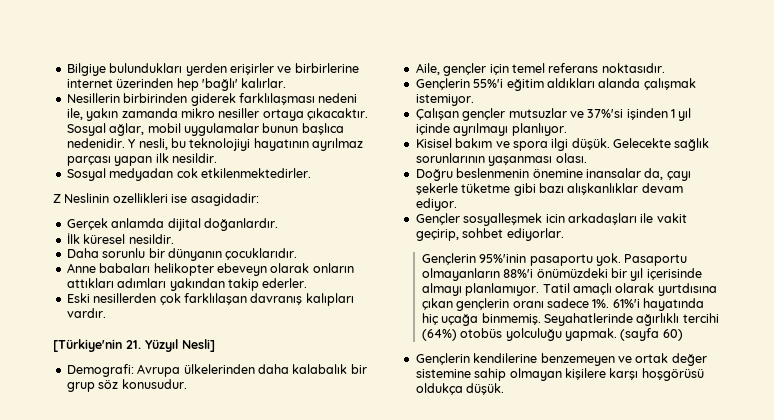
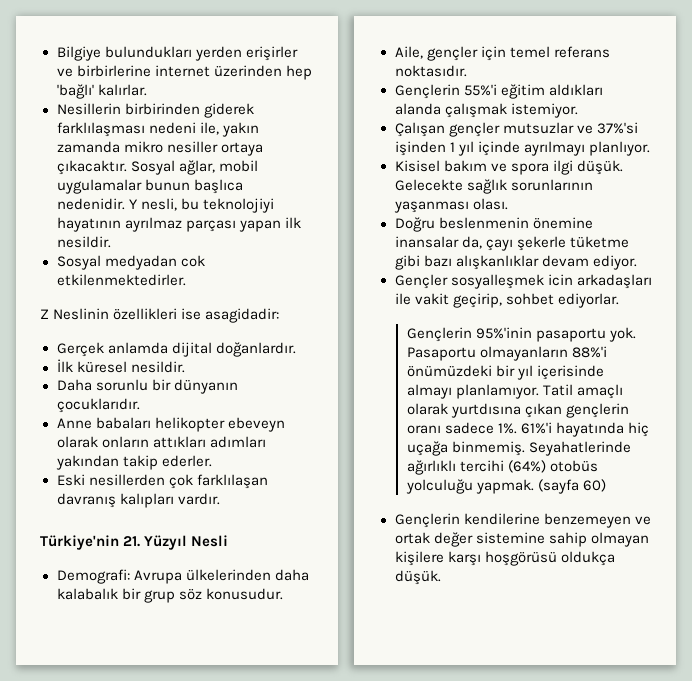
- Z Neslinin ozellikleri ise asagidadir:
+ Z Neslinin özellikleri ise asagidadir:
- [Türkiye'nin 21. Yüzyıl Nesli]
+ Türkiye'nin 21. Yüzyıl Nesli

